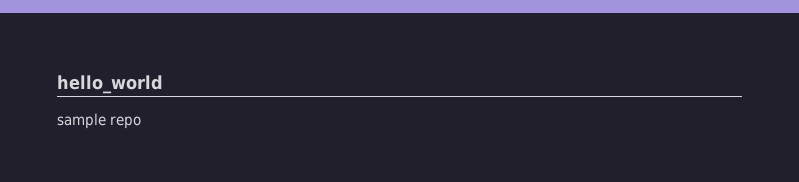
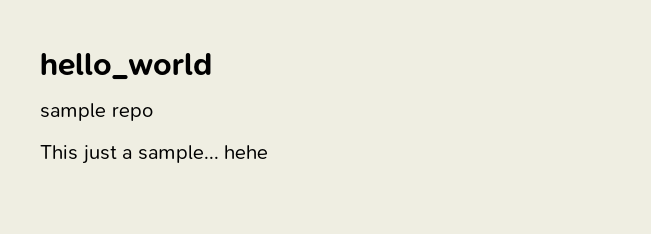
+ This just a sample... hehe

